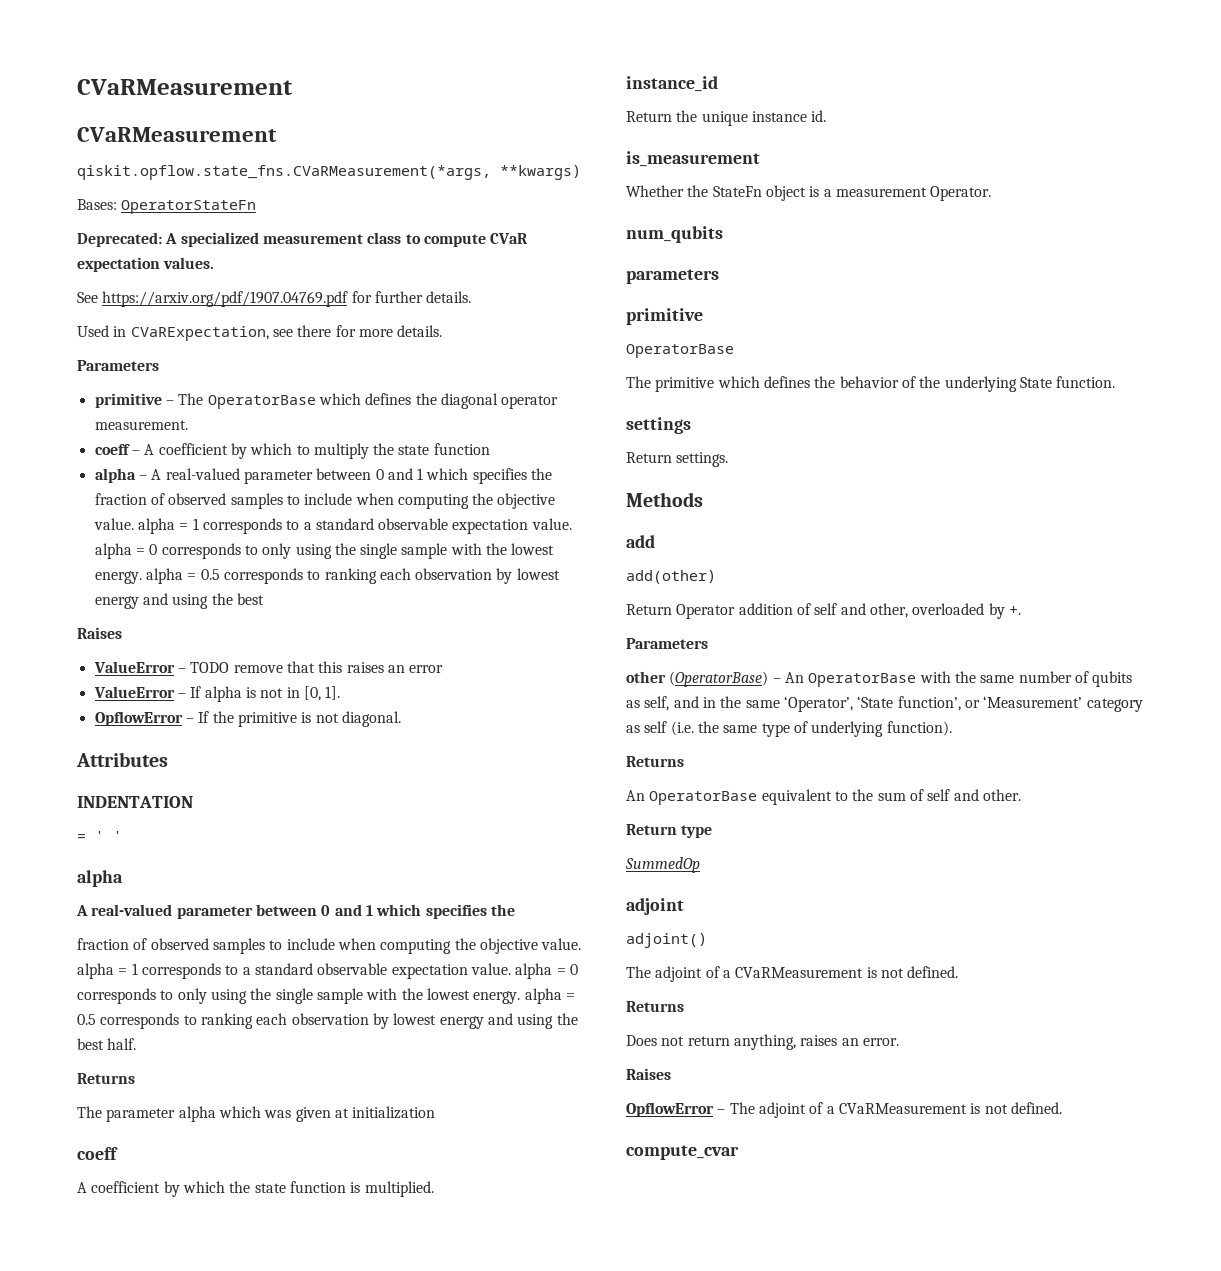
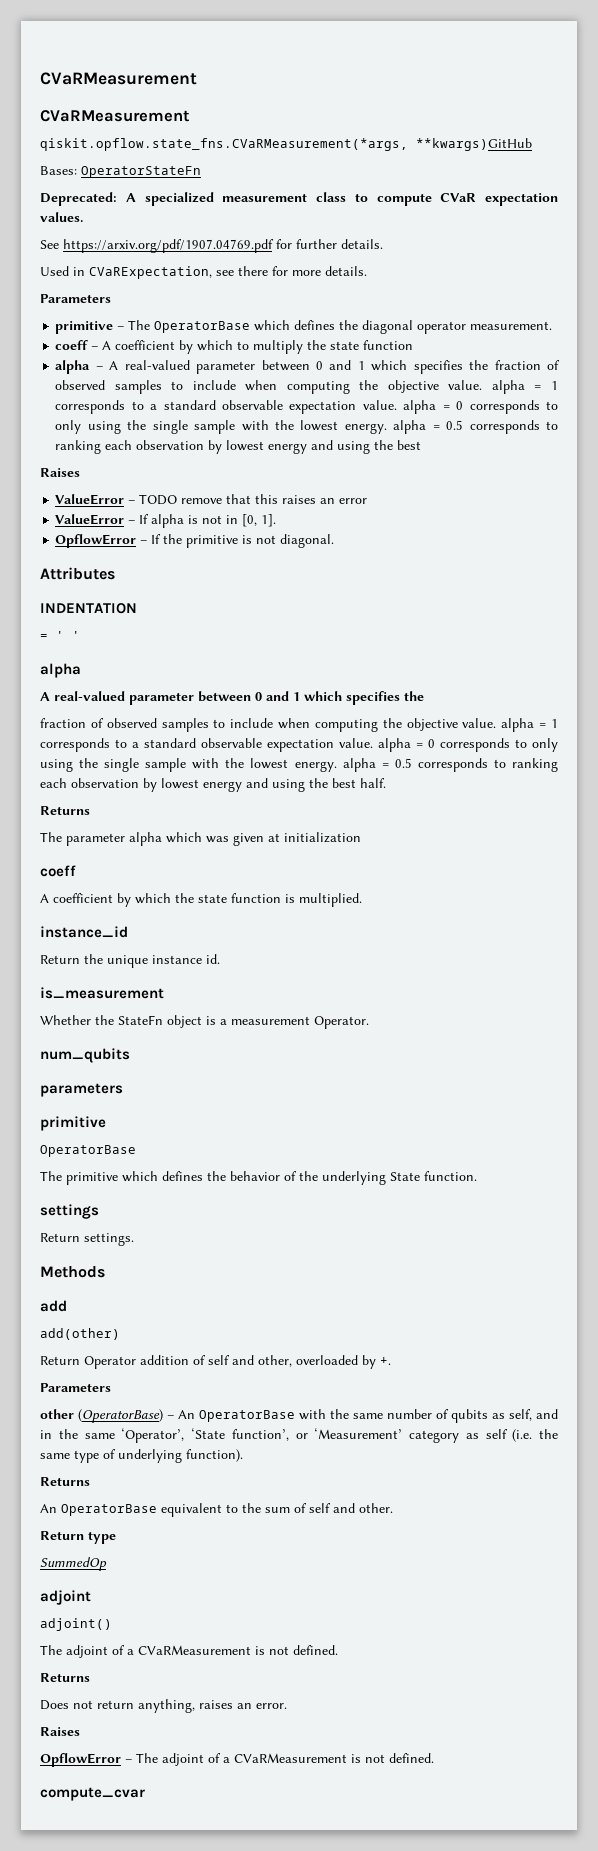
- qiskit.opflow.state_fns.CVaRMeasurement(*args, **kwargs)
+ qiskit.opflow.state_fns.CVaRMeasurement(*args, **kwargs)GitHub

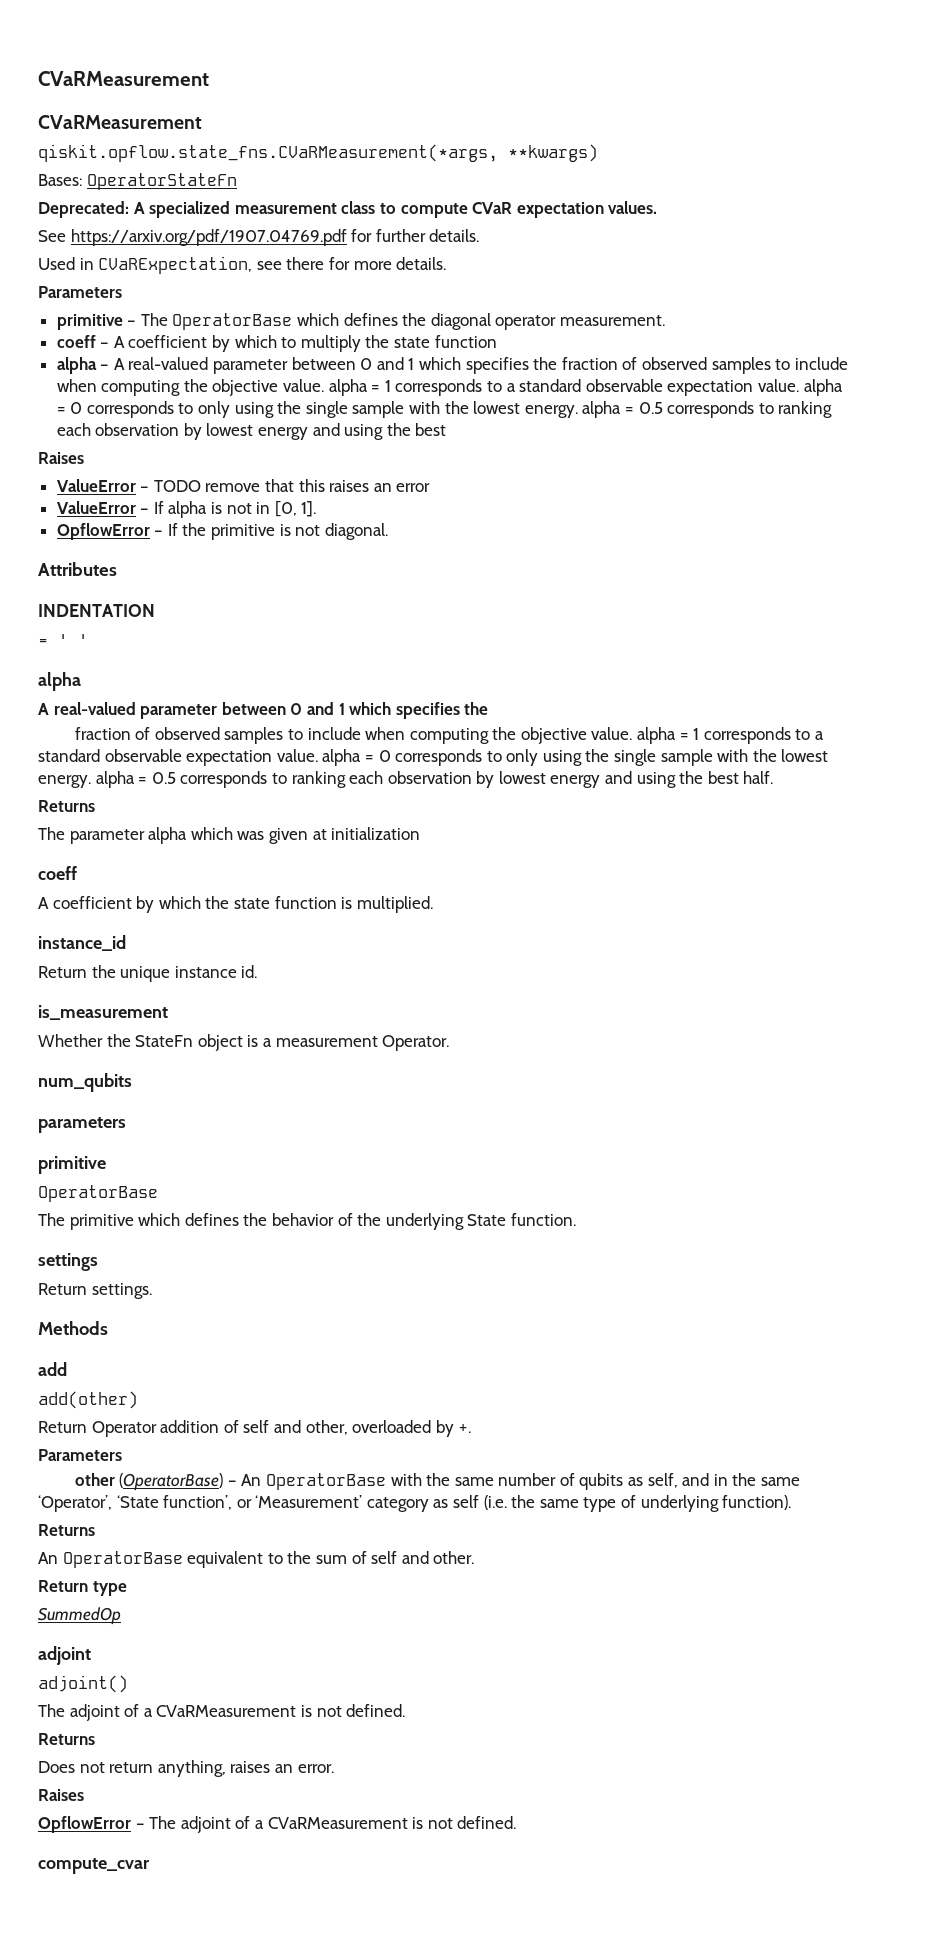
- qiskit.opflow.state_fns.CVaRMeasurement(*args, **kwargs)GitHub
+ qiskit.opflow.state_fns.CVaRMeasurement(*args, **kwargs)

